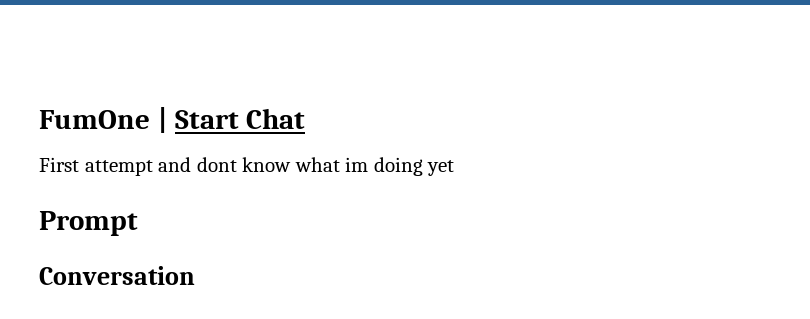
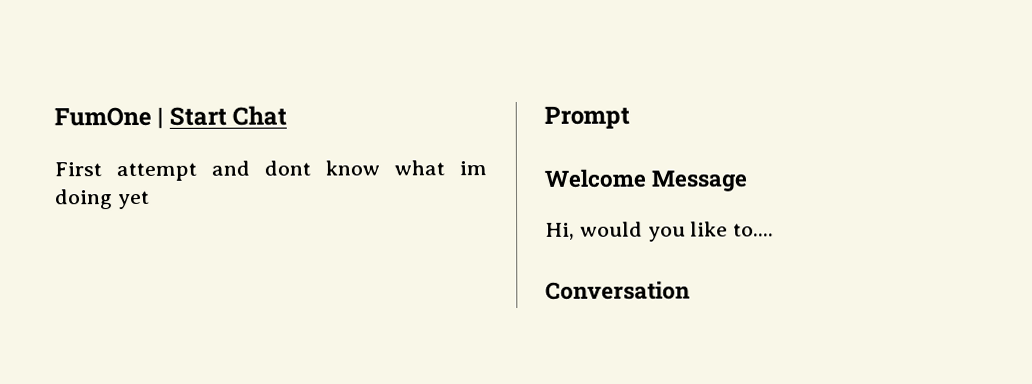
+ Welcome Message
+ Hi, would you like to....

